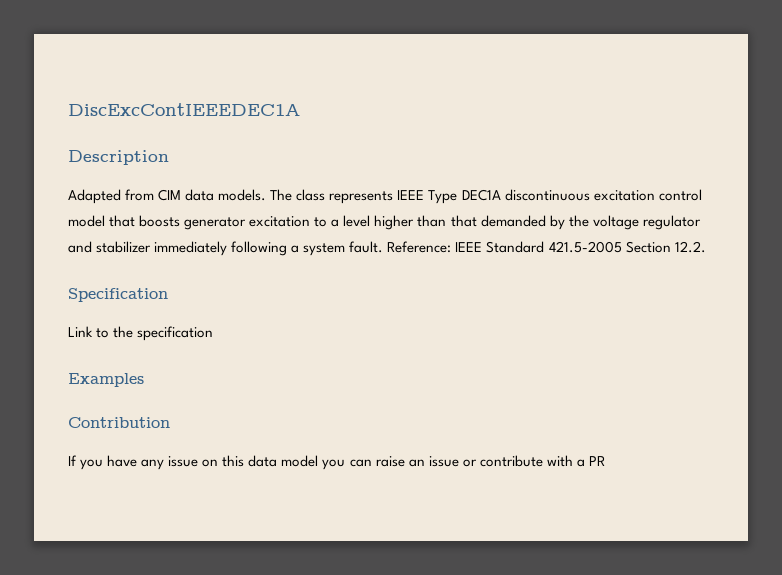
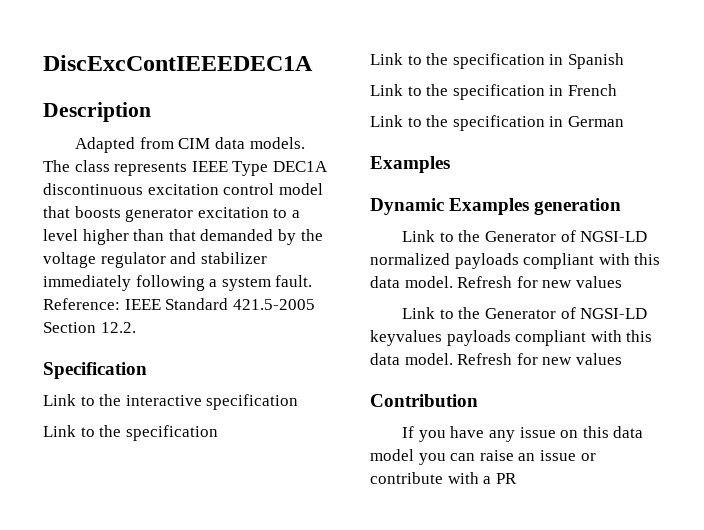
+ Link to the interactive specification
  Link to the specification
+ Link to the specification in Spanish
+ Link to the specification in French
+ Link to the specification in German
  Examples
+ Dynamic Examples generation
+ Link to the Generator of NGSI-LD normalized payloads compliant with this data model. Refresh for new values
+ Link to the Generator of NGSI-LD keyvalues payloads compliant with this data model. Refresh for new values

